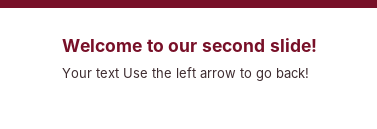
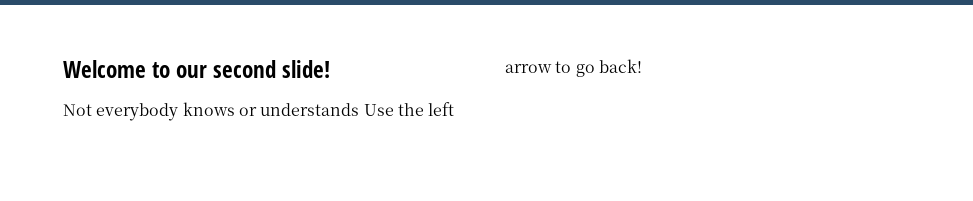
- Your text Use the left arrow to go back!
+ Not everybody knows or understands Use the left arrow to go back!

